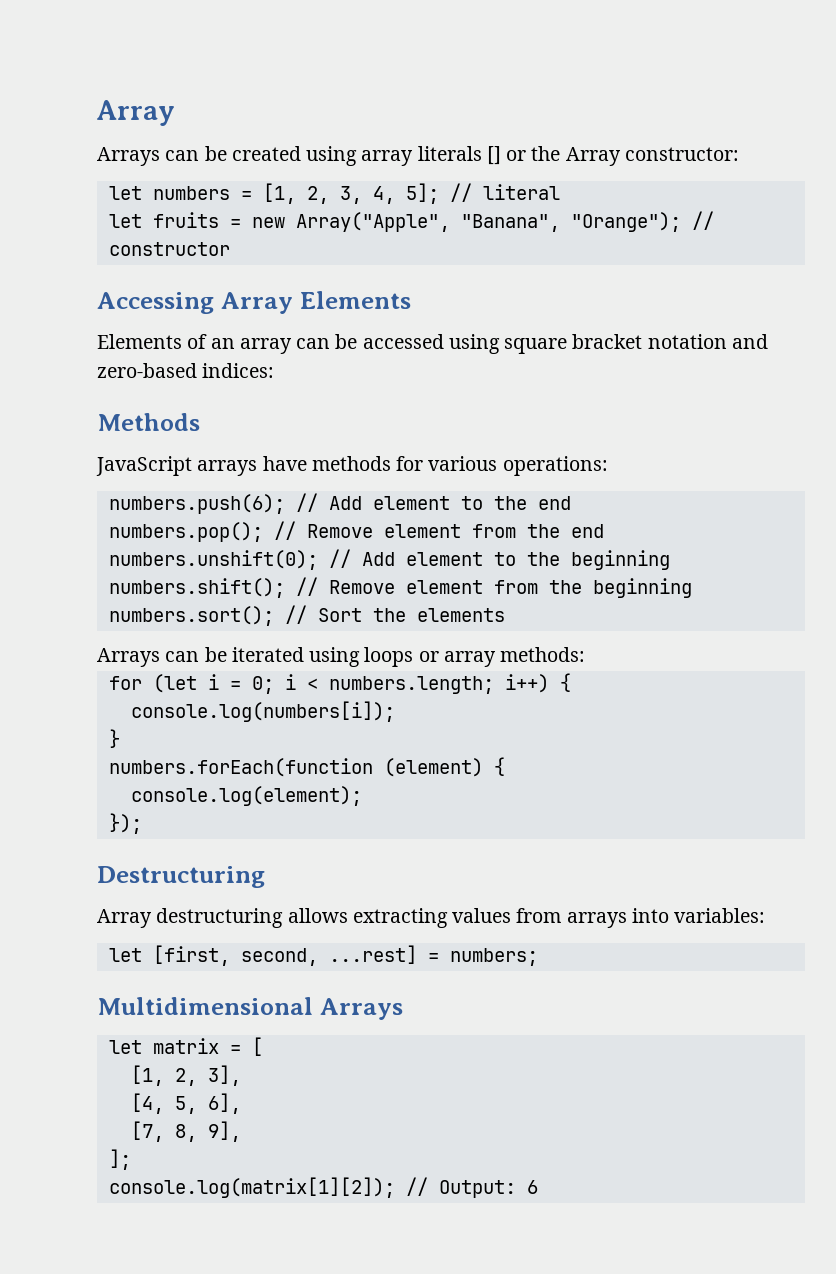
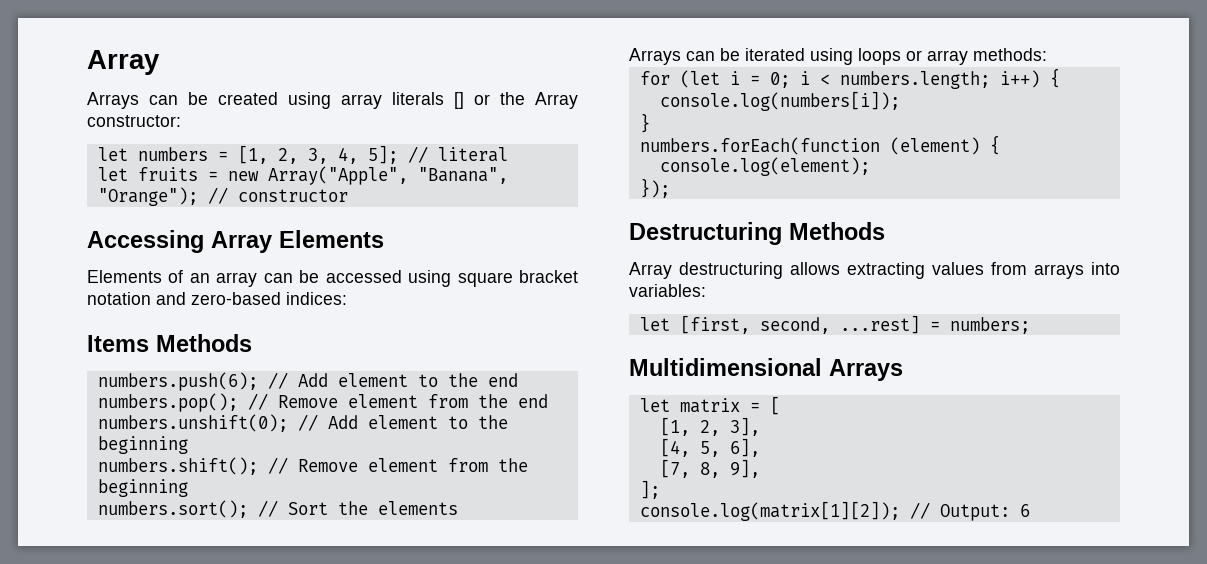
- Methods
- JavaScript arrays have methods for various operations:
+ Items Methods
- Destructuring
+ Destructuring Methods

